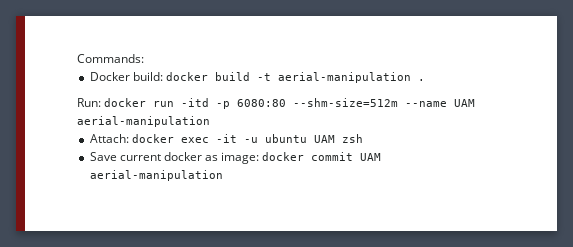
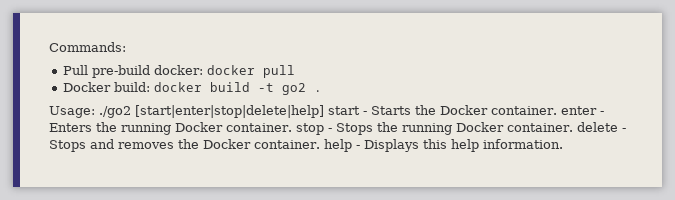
+ Pull pre-build docker: docker pull
- Docker build: docker build -t aerial-manipulation .
+ Docker build: docker build -t go2 .
- Run: docker run -itd -p 6080:80 --shm-size=512m --name UAM aerial-manipulation
- Attach: docker exec -it -u ubuntu UAM zsh
- Save current docker as image: docker commit UAM aerial-manipulation
+ Usage: ./go2 [start|enter|stop|delete|help] start - Starts the Docker container. enter - Enters the running Docker container. stop - Stops the running Docker container. delete - Stops and removes the Docker container. help - Displays this help information.

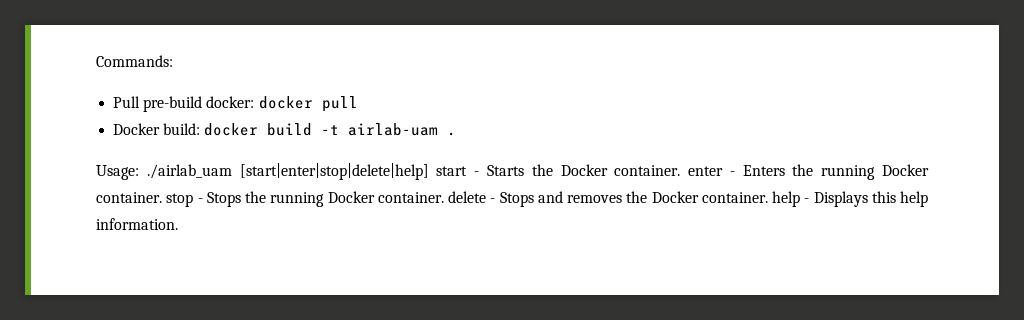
- Docker build: docker build -t go2 .
+ Docker build: docker build -t airlab-uam .
- Usage: ./go2 [start|enter|stop|delete|help] start - Starts the Docker container. enter - Enters the running Docker container. stop - Stops the running Docker container. delete - Stops and removes the Docker container. help - Displays this help information.
+ Usage: ./airlab_uam [start|enter|stop|delete|help] start - Starts the Docker container. enter - Enters the running Docker container. stop - Stops the running Docker container. delete - Stops and removes the Docker container. help - Displays this help information.

